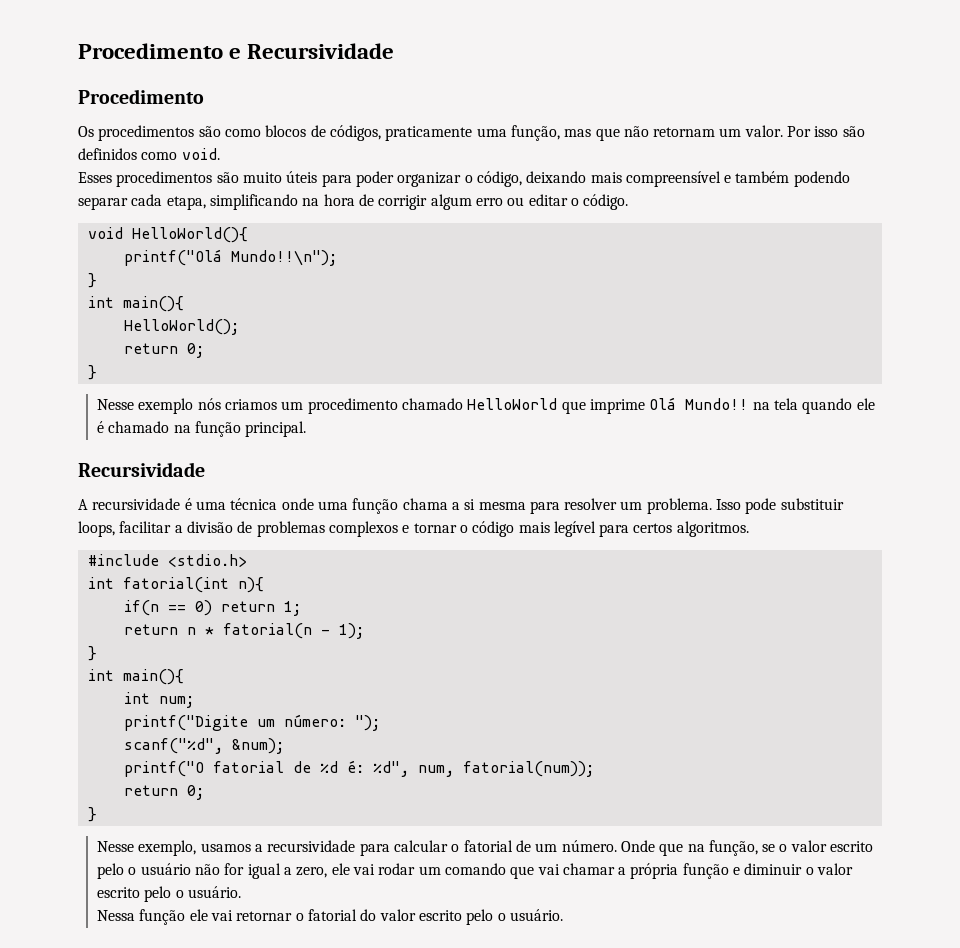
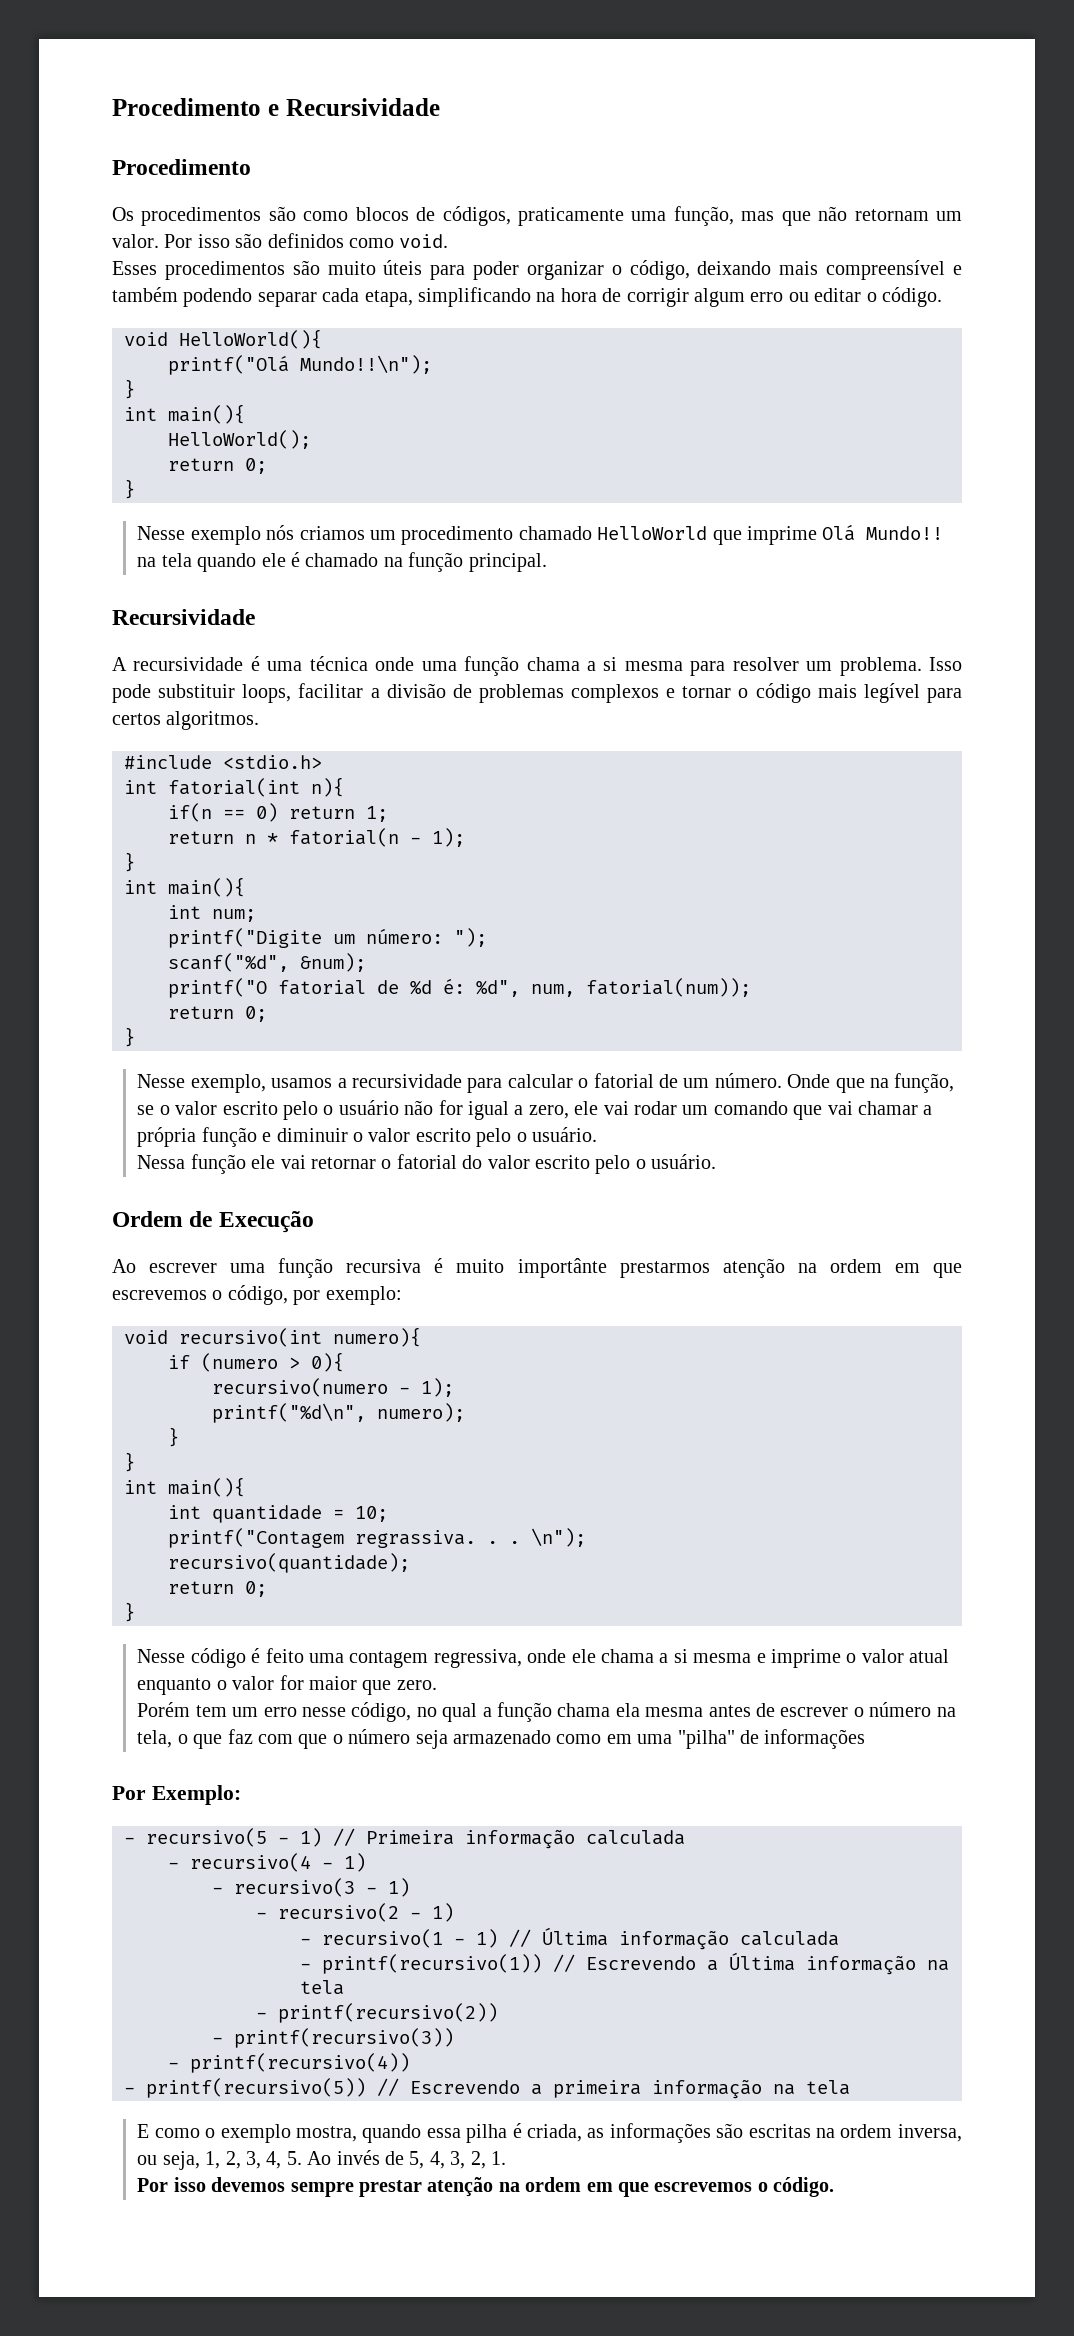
+ Ordem de Execução
+ Ao escrever uma função recursiva é muito importânte prestarmos atenção na ordem em que escrevemos o código, por exemplo:
+ void recursivo(int numero){
+ if (numero > 0){
+ recursivo(numero - 1);
+ printf("%d\n", numero);
+ }
+ }
+ int main(){
+ int quantidade = 10;
+ printf("Contagem regrassiva. . . \n");
+ recursivo(quantidade);
+ return 0;
+ }
+ Nesse código é feito uma contagem regressiva, onde ele chama a si mesma e imprime o valor atual enquanto o valor for maior que zero.
+ Porém tem um erro nesse código, no qual a função chama ela mesma antes de escrever o número na tela, o que faz com que o número seja armazenado como em uma "pilha" de informações
+ Por Exemplo:
+ - recursivo(5 - 1) // Primeira informação calculada
+ - recursivo(4 - 1)
+ - recursivo(3 - 1)
+ - recursivo(2 - 1)
+ - recursivo(1 - 1) // Última informação calculada
+ - printf(recursivo(1)) // Escrevendo a Última informação na tela
+ - printf(recursivo(2))
+ - printf(recursivo(3))
+ - printf(recursivo(4))
+ - printf(recursivo(5)) // Escrevendo a primeira informação na tela
+ E como o exemplo mostra, quando essa pilha é criada, as informações são escritas na ordem inversa, ou seja, 1, 2, 3, 4, 5. Ao invés de 5, 4, 3, 2, 1.
+ Por isso devemos sempre prestar atenção na ordem em que escrevemos o código.

